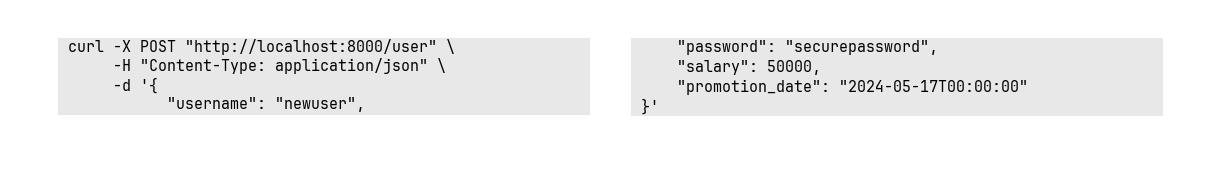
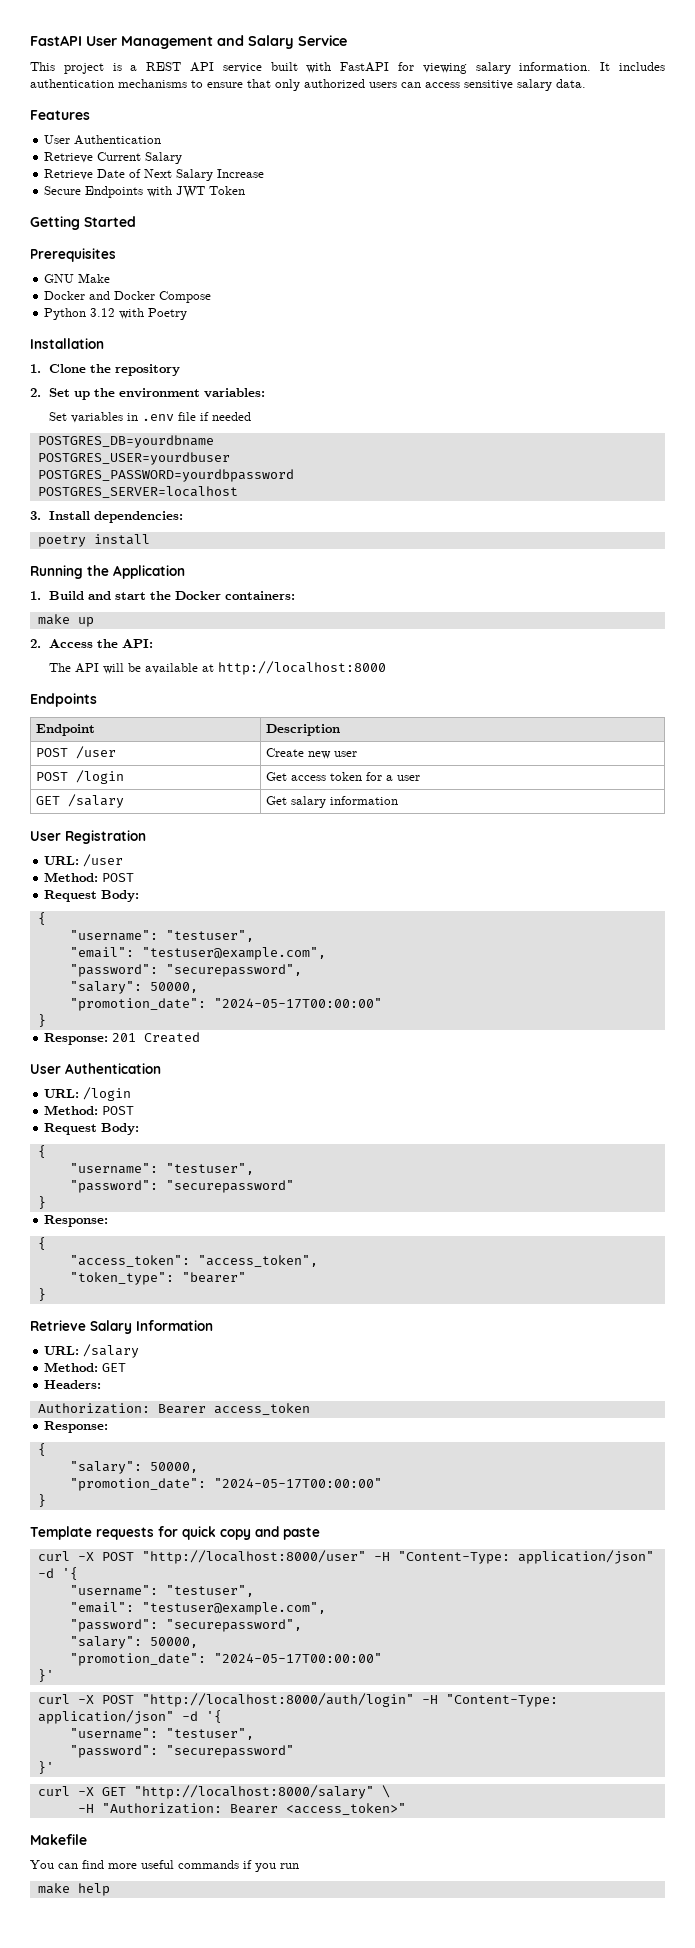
+ FastAPI User Management and Salary Service
+ This project is a REST API service built with FastAPI for viewing salary information. It includes authentication mechanisms to ensure that only authorized users can access sensitive salary data.
+ Features
+ User Authentication
+ Retrieve Current Salary
+ Retrieve Date of Next Salary Increase
+ Secure Endpoints with JWT Token
+ Getting Started
+ Prerequisites
+ GNU Make
+ Docker and Docker Compose
+ Python 3.12 with Poetry
+ Installation
+ 1. Clone the repository
+ 2. Set up the environment variables:
+ Set variables in .env file if needed
+ POSTGRES_DB=yourdbname
+ POSTGRES_USER=yourdbuser
+ POSTGRES_PASSWORD=yourdbpassword
+ POSTGRES_SERVER=localhost
+ 3. Install dependencies:
+ poetry install
+ Running the Application
+ 1. Build and start the Docker containers:
+ make up
+ 2. Access the API:
+ The API will be available at http://localhost:8000
+ Endpoints
+ Endpoint | Description
+ POST /user | Create new user
+ POST /login | Get access token for a user
+ GET /salary | Get salary information
+ User Registration
+ URL: /user
+ Method: POST
+ Request Body:
+ {
+ "username": "testuser",
+ "email": "testuser@example.com",
+ "password": "securepassword",
+ "salary": 50000,
+ "promotion_date": "2024-05-17T00:00:00"
+ }
+ Response: 201 Created
+ User Authentication
+ URL: /login
+ Method: POST
+ Request Body:
+ {
+ "username": "testuser",
+ "password": "securepassword"
+ }
+ Response:
+ {
+ "access_token": "access_token",
+ "token_type": "bearer"
+ }
+ Retrieve Salary Information
+ URL: /salary
+ Method: GET
+ Headers:
+ Authorization: Bearer access_token
+ Response:
+ {
+ "salary": 50000,
+ "promotion_date": "2024-05-17T00:00:00"
+ }
+ Template requests for quick copy and paste
- curl -X POST "http://localhost:8000/user" \
- -H "Content-Type: application/json" \
- -d '{
- "username": "newuser",
+ curl -X POST "http://localhost:8000/user" -H "Content-Type: application/json" -d '{
+ "username": "testuser",
+ "email": "testuser@example.com",
+ curl -X POST "http://localhost:8000/auth/login" -H "Content-Type: application/json" -d '{
+ "username": "testuser",
+ "password": "securepassword"
+ }'
+ curl -X GET "http://localhost:8000/salary" \
+ -H "Authorization: Bearer <access_token>"
+ Makefile
+ You can find more useful commands if you run
+ make help

